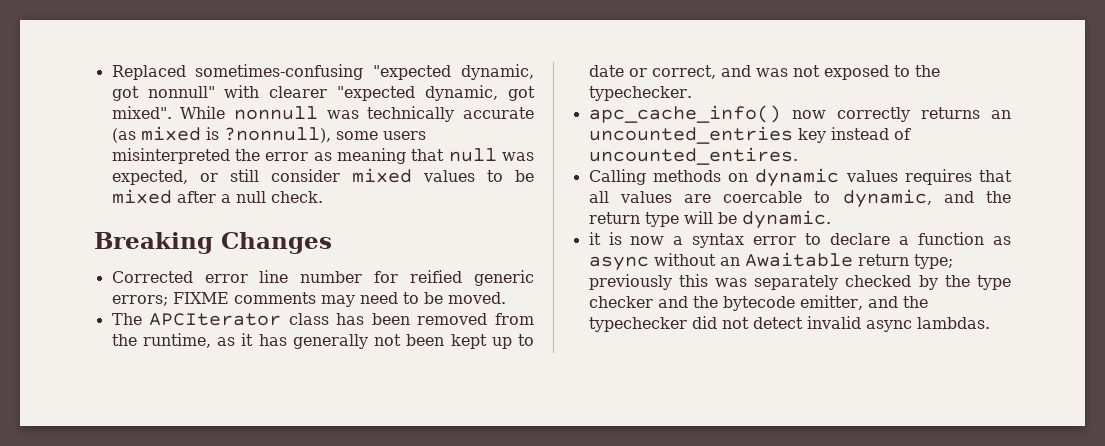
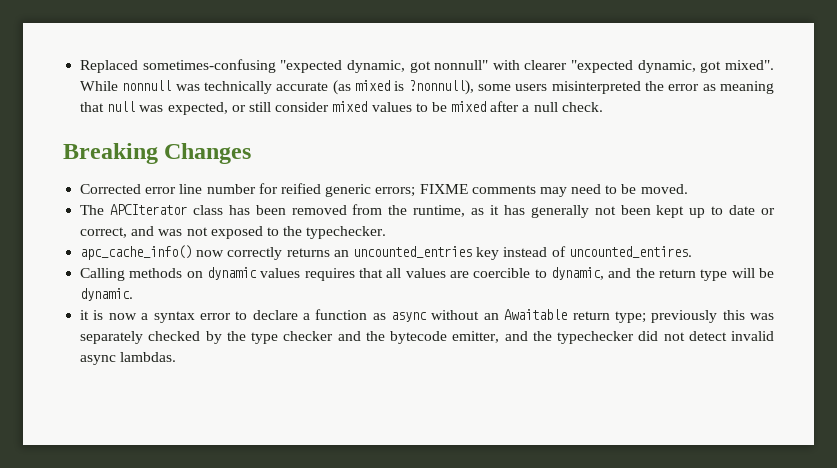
- Calling methods on dynamic values requires that all values are coercable to dynamic, and the return type will be dynamic.
+ Calling methods on dynamic values requires that all values are coercible to dynamic, and the return type will be dynamic.

